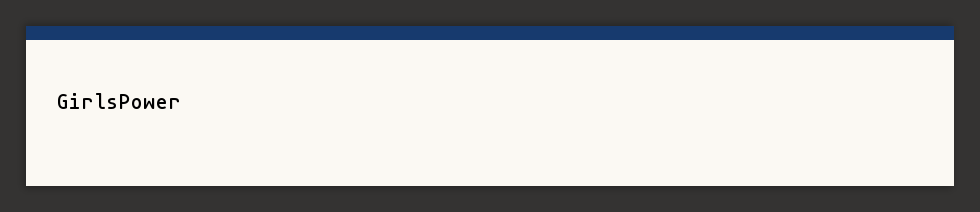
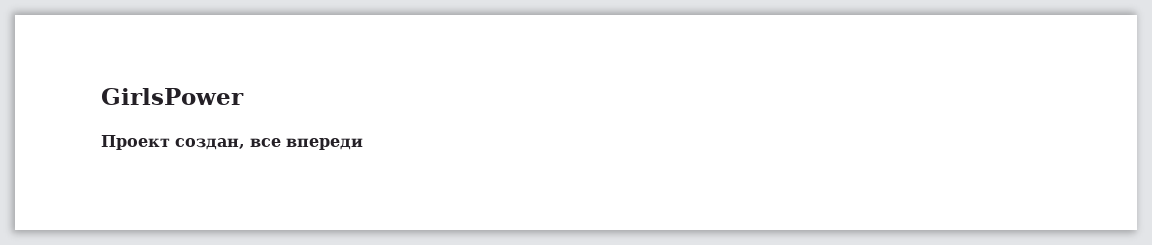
+ Проект создан, все впереди

